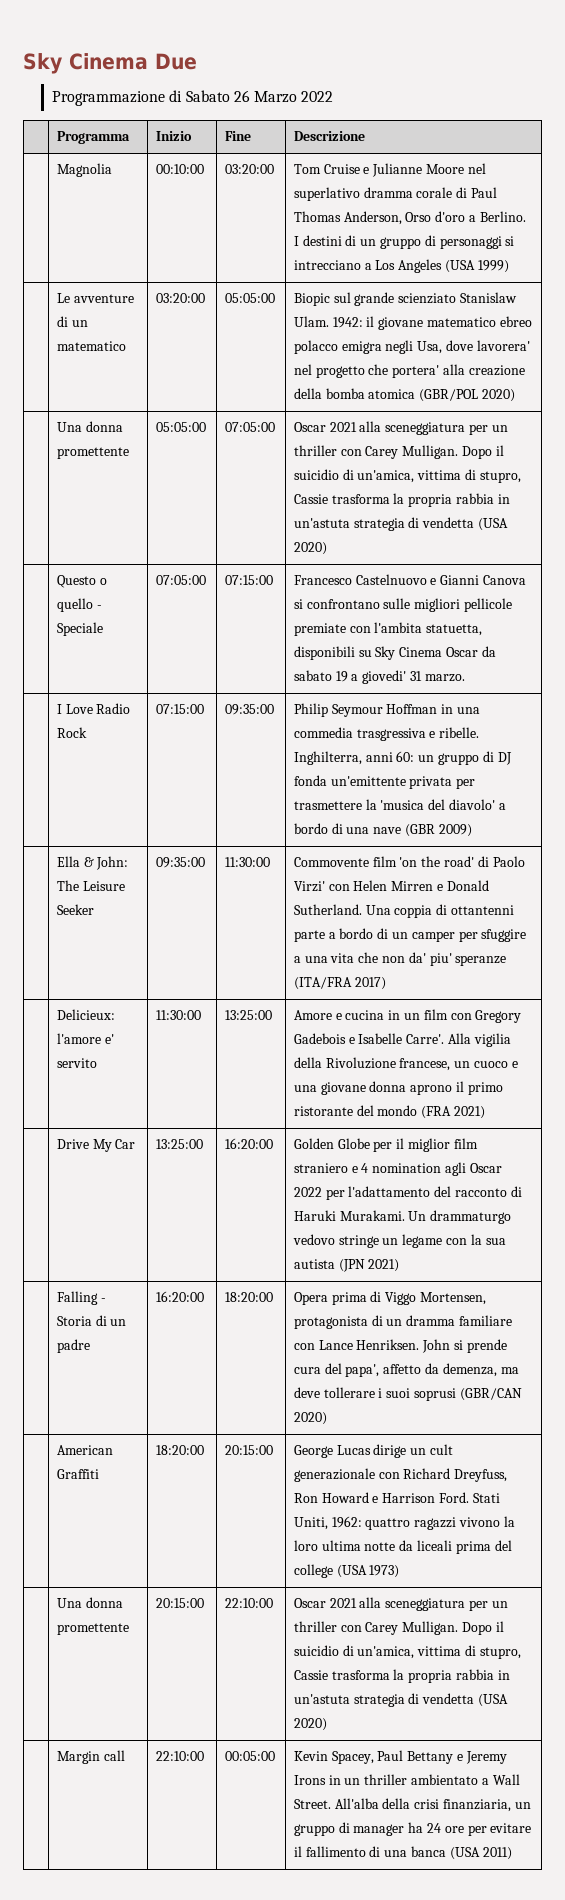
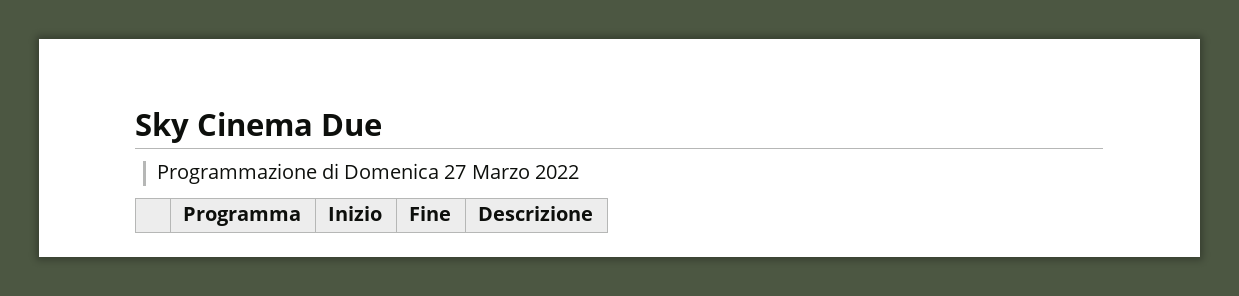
- Programmazione di Sabato 26 Marzo 2022
+ Programmazione di Domenica 27 Marzo 2022
- | Magnolia | 00:10:00 | 03:20:00 | Tom Cruise e Julianne Moore nel superlativo dramma corale di Paul Thomas Anderson, Orso d'oro a Berlino. I destini di un gruppo di personaggi si intrecciano a Los Angeles (USA 1999)
- | Le avventure di un matematico | 03:20:00 | 05:05:00 | Biopic sul grande scienziato Stanislaw Ulam. 1942: il giovane matematico ebreo polacco emigra negli Usa, dove lavorera' nel progetto che portera' alla creazione della bomba atomica (GBR/POL 2020)
- | Una donna promettente | 05:05:00 | 07:05:00 | Oscar 2021 alla sceneggiatura per un thriller con Carey Mulligan. Dopo il suicidio di un'amica, vittima di stupro, Cassie trasforma la propria rabbia in un'astuta strategia di vendetta (USA 2020)
- | Questo o quello - Speciale | 07:05:00 | 07:15:00 | Francesco Castelnuovo e Gianni Canova si confrontano sulle migliori pellicole premiate con l'ambita statuetta, disponibili su Sky Cinema Oscar da sabato 19 a giovedi' 31 marzo.
- | I Love Radio Rock | 07:15:00 | 09:35:00 | Philip Seymour Hoffman in una commedia trasgressiva e ribelle. Inghilterra, anni 60: un gruppo di DJ fonda un'emittente privata per trasmettere la 'musica del diavolo' a bordo di una nave (GBR 2009)
- | Ella & John: The Leisure Seeker | 09:35:00 | 11:30:00 | Commovente film 'on the road' di Paolo Virzi' con Helen Mirren e Donald Sutherland. Una coppia di ottantenni parte a bordo di un camper per sfuggire a una vita che non da' piu' speranze (ITA/FRA 2017)
- | Delicieux: l'amore e' servito | 11:30:00 | 13:25:00 | Amore e cucina in un film con Gregory Gadebois e Isabelle Carre'. Alla vigilia della Rivoluzione francese, un cuoco e una giovane donna aprono il primo ristorante del mondo (FRA 2021)
- | Drive My Car | 13:25:00 | 16:20:00 | Golden Globe per il miglior film straniero e 4 nomination agli Oscar 2022 per l'adattamento del racconto di Haruki Murakami. Un drammaturgo vedovo stringe un legame con la sua autista (JPN 2021)
- | Falling - Storia di un padre | 16:20:00 | 18:20:00 | Opera prima di Viggo Mortensen, protagonista di un dramma familiare con Lance Henriksen. John si prende cura del papa', affetto da demenza, ma deve tollerare i suoi soprusi (GBR/CAN 2020)
- | American Graffiti | 18:20:00 | 20:15:00 | George Lucas dirige un cult generazionale con Richard Dreyfuss, Ron Howard e Harrison Ford. Stati Uniti, 1962: quattro ragazzi vivono la loro ultima notte da liceali prima del college (USA 1973)
- | Una donna promettente | 20:15:00 | 22:10:00 | Oscar 2021 alla sceneggiatura per un thriller con Carey Mulligan. Dopo il suicidio di un'amica, vittima di stupro, Cassie trasforma la propria rabbia in un'astuta strategia di vendetta (USA 2020)
- | Margin call | 22:10:00 | 00:05:00 | Kevin Spacey, Paul Bettany e Jeremy Irons in un thriller ambientato a Wall Street. All'alba della crisi finanziaria, un gruppo di manager ha 24 ore per evitare il fallimento di una banca (USA 2011)

